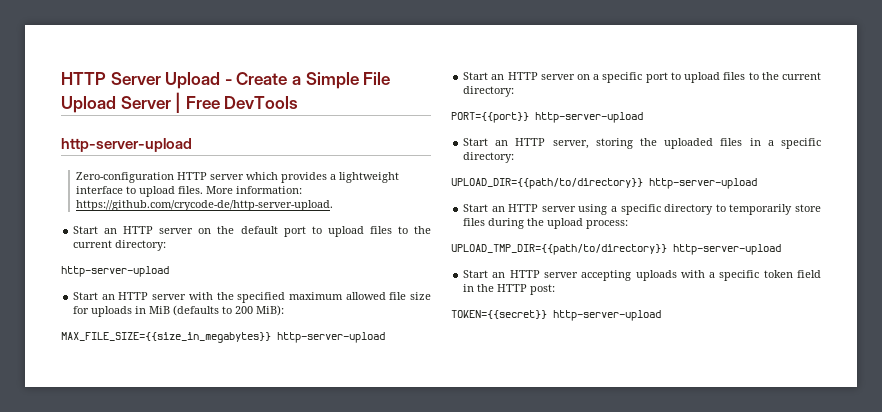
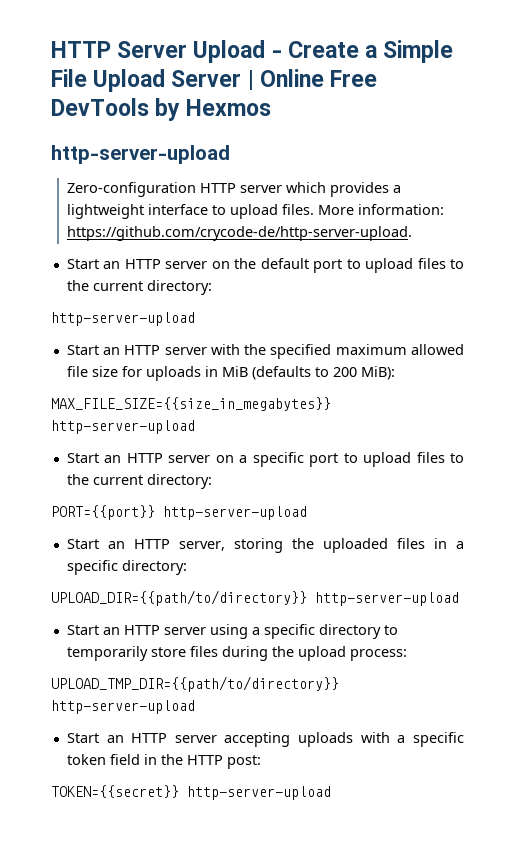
- HTTP Server Upload - Create a Simple File Upload Server | Free DevTools
+ HTTP Server Upload - Create a Simple File Upload Server | Online Free DevTools by Hexmos

